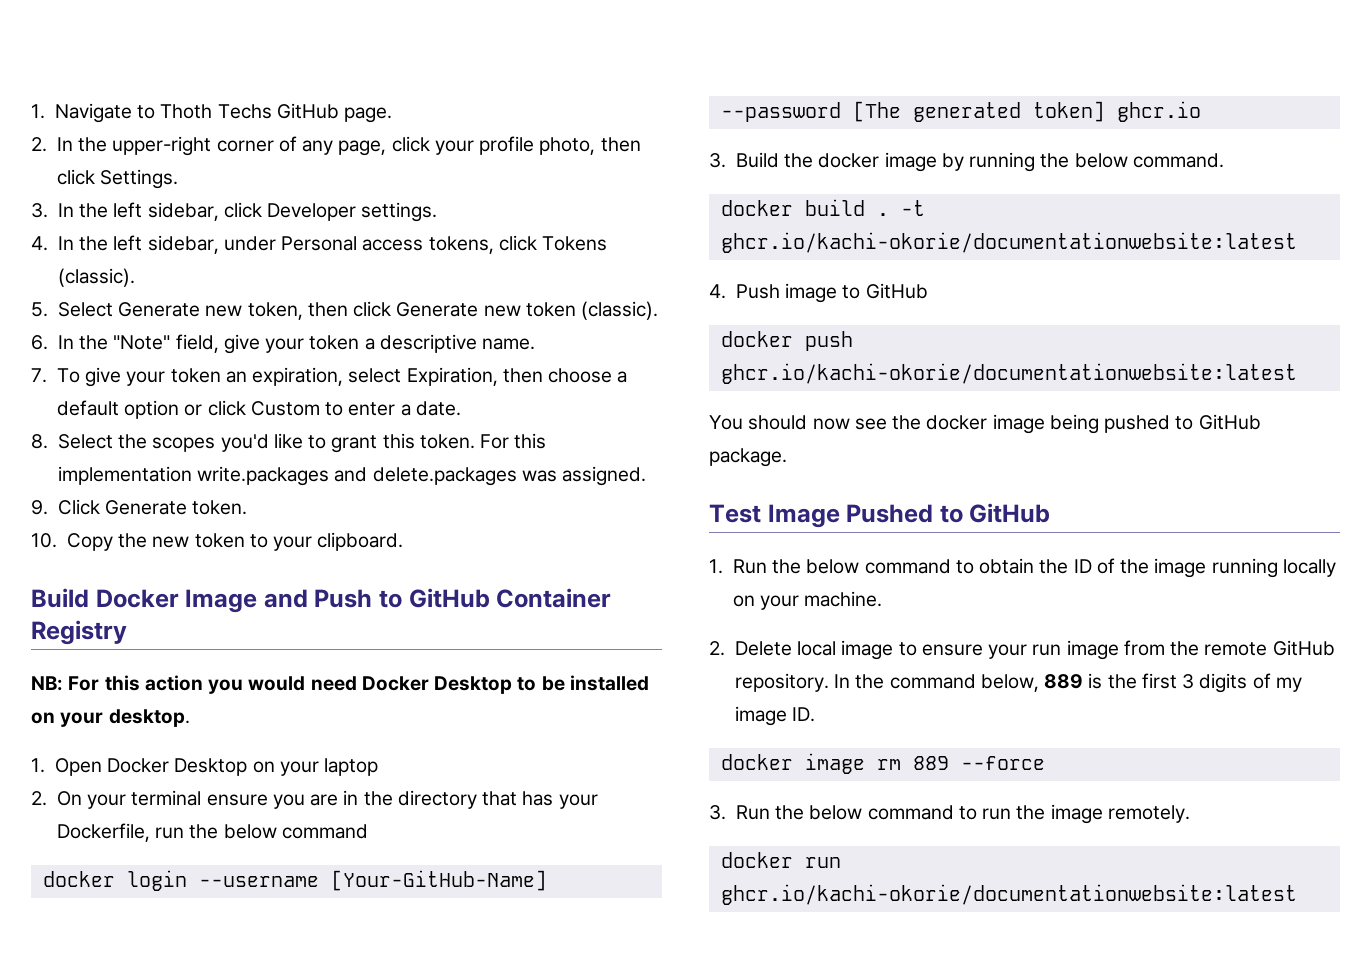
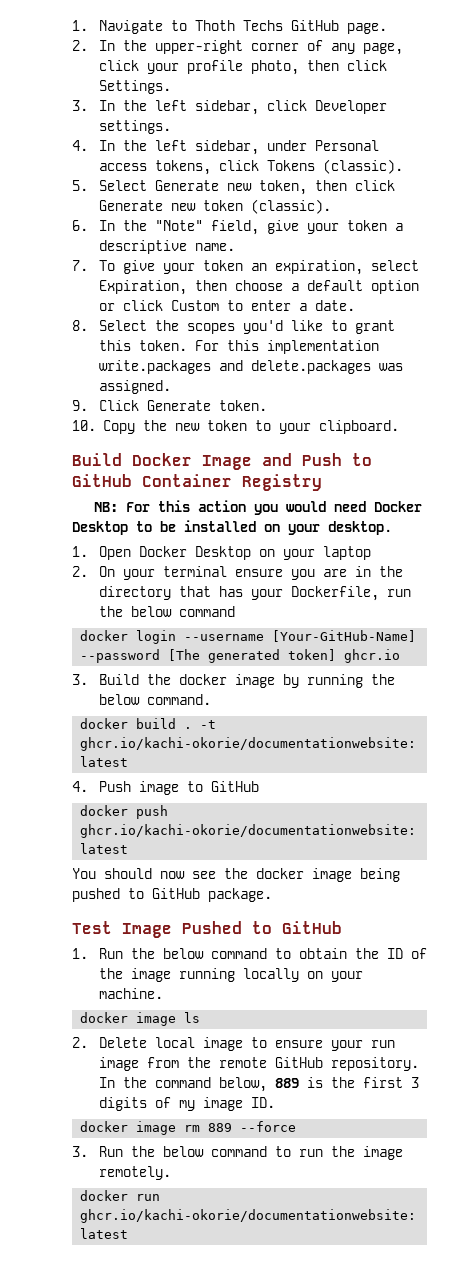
+ docker image ls

